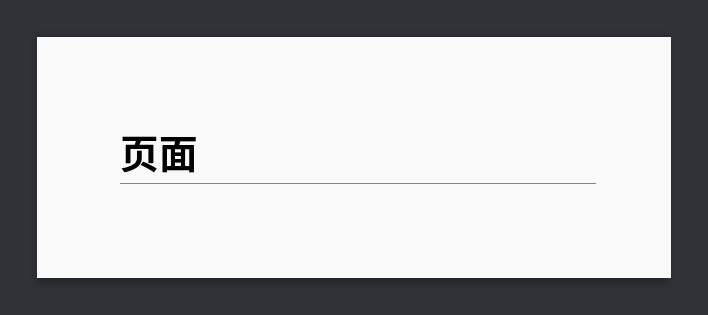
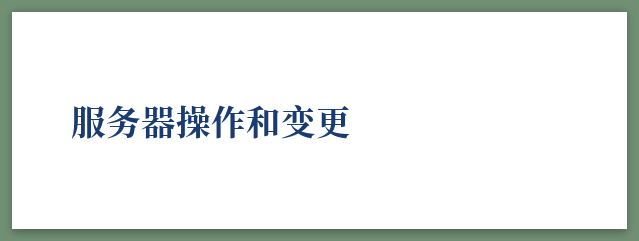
- 页面
+ 服务器操作和变更

